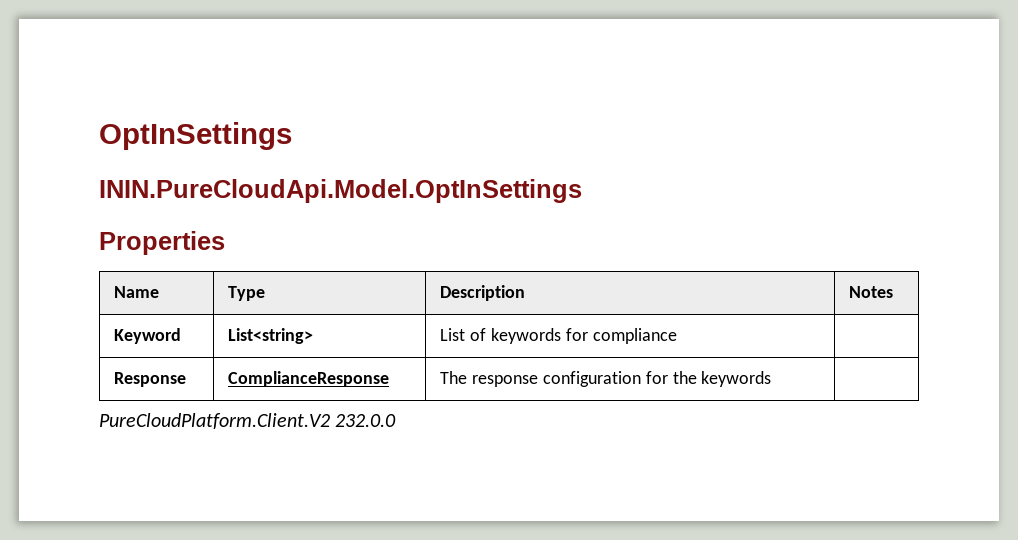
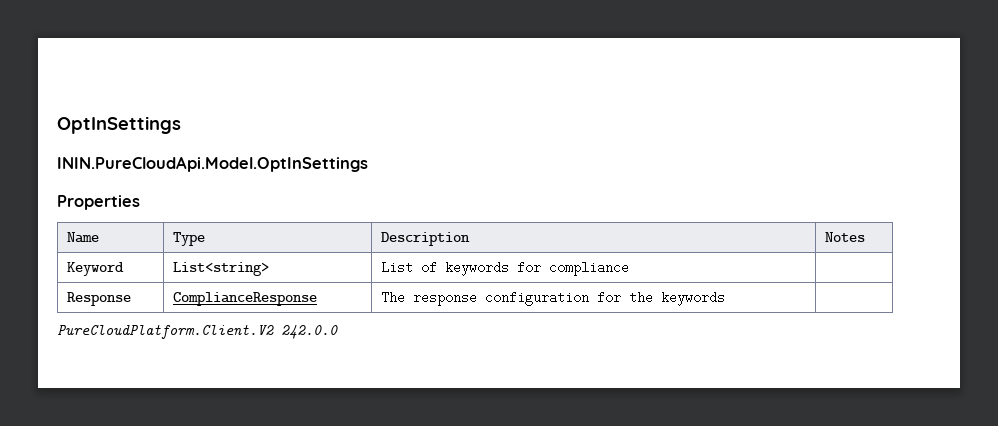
- PureCloudPlatform.Client.V2 232.0.0
+ PureCloudPlatform.Client.V2 242.0.0

